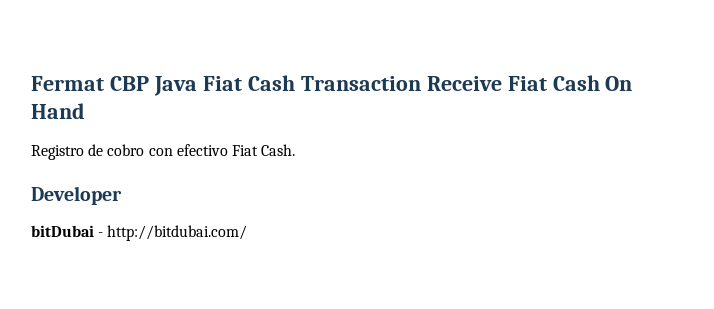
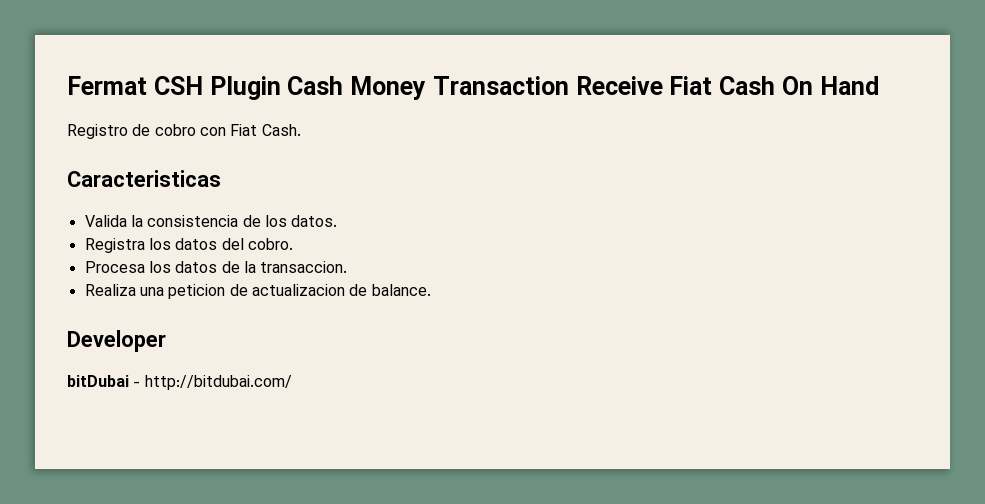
- Fermat CBP Java Fiat Cash Transaction Receive Fiat Cash On Hand
+ Fermat CSH Plugin Cash Money Transaction Receive Fiat Cash On Hand
- Registro de cobro con efectivo Fiat Cash.
+ Registro de cobro con Fiat Cash.
+ Caracteristicas
+ Valida la consistencia de los datos.
+ Registra los datos del cobro.
+ Procesa los datos de la transaccion.
+ Realiza una peticion de actualizacion de balance.

